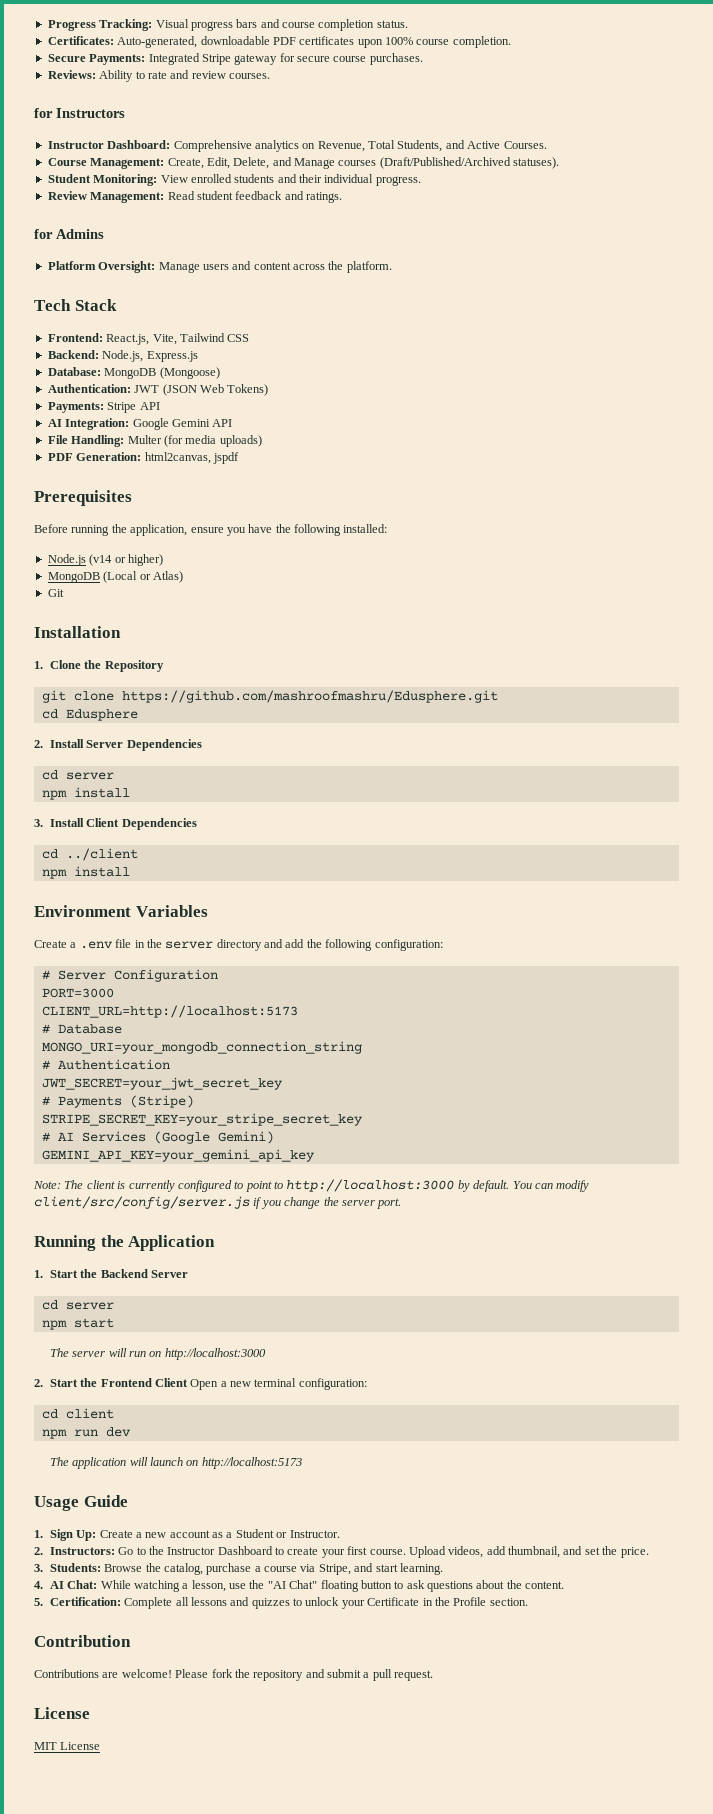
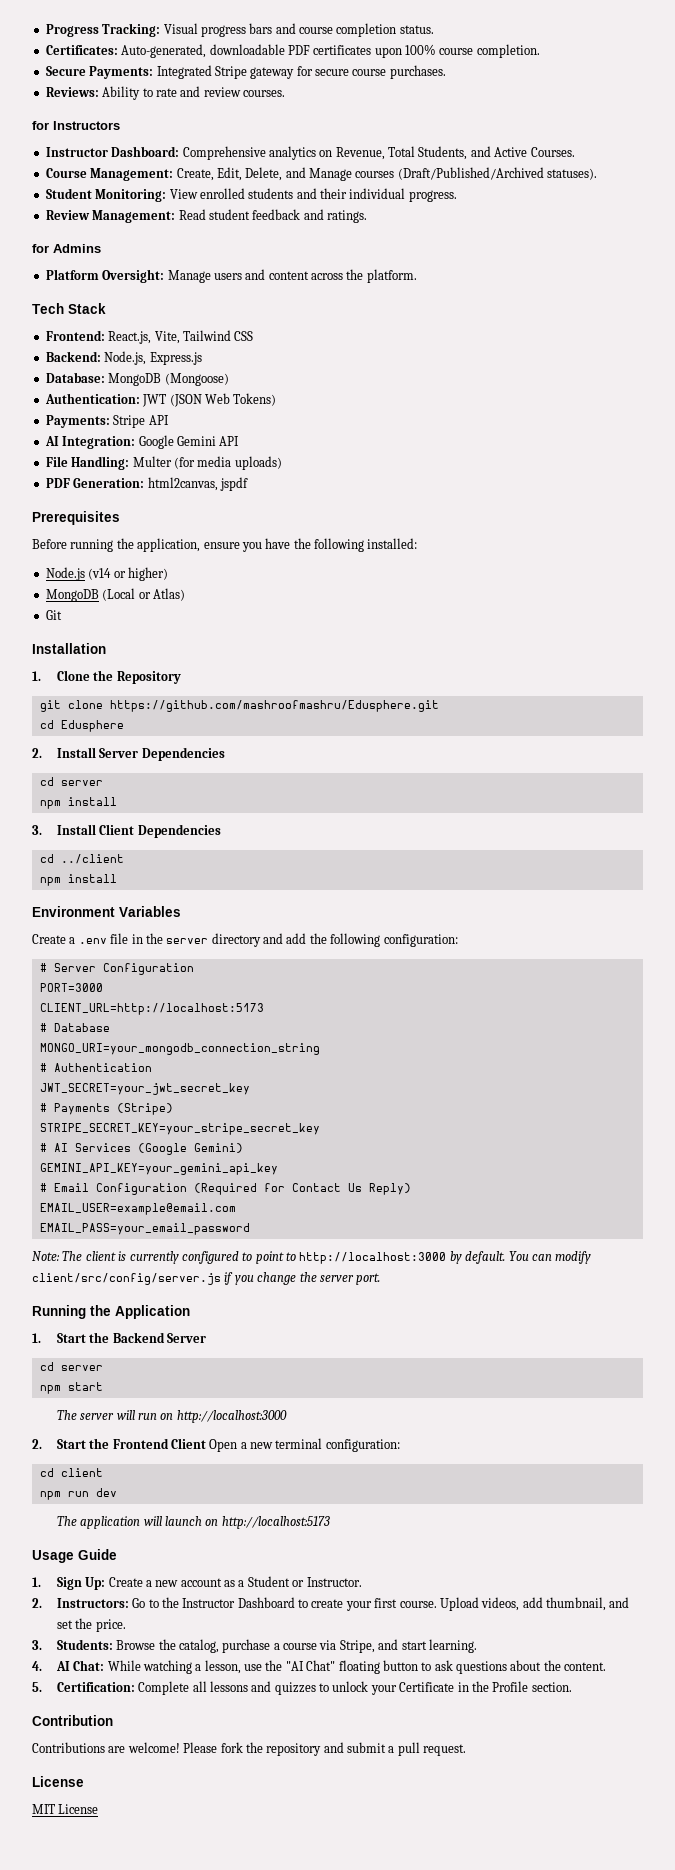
+ # Email Configuration (Required for Contact Us Reply)
+ EMAIL_USER=example@email.com
+ EMAIL_PASS=your_email_password

